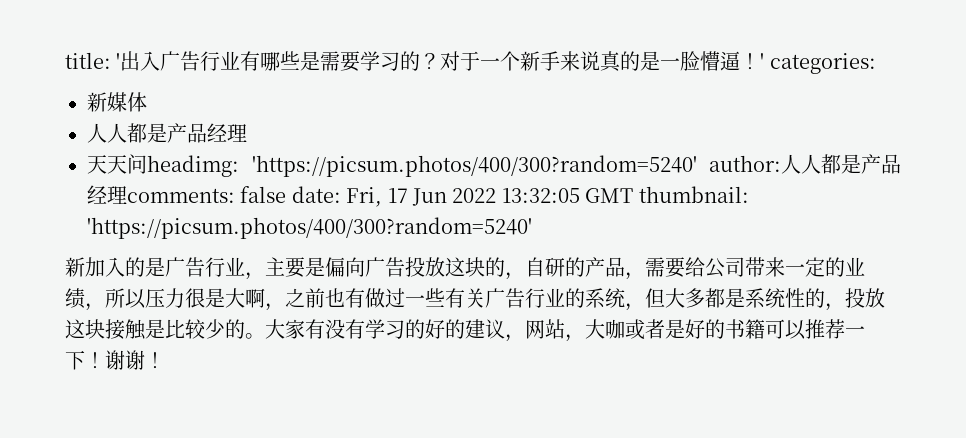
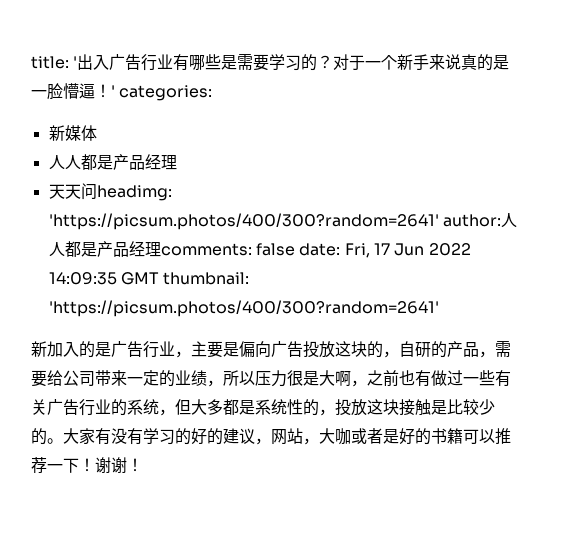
- 天天问headimg: 'https://picsum.photos/400/300?random=5240' author:人人都是产品经理comments: false date: Fri, 17 Jun 2022 13:32:05 GMT thumbnail: 'https://picsum.photos/400/300?random=5240'
+ 天天问headimg: 'https://picsum.photos/400/300?random=2641' author:人人都是产品经理comments: false date: Fri, 17 Jun 2022 14:09:35 GMT thumbnail: 'https://picsum.photos/400/300?random=2641'

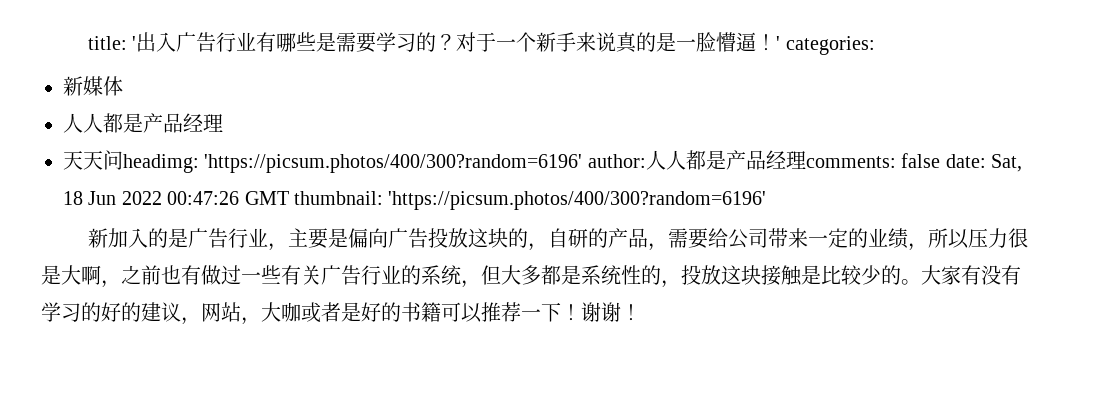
- 天天问headimg: 'https://picsum.photos/400/300?random=2641' author:人人都是产品经理comments: false date: Fri, 17 Jun 2022 14:09:35 GMT thumbnail: 'https://picsum.photos/400/300?random=2641'
+ 天天问headimg: 'https://picsum.photos/400/300?random=6196' author:人人都是产品经理comments: false date: Sat, 18 Jun 2022 00:47:26 GMT thumbnail: 'https://picsum.photos/400/300?random=6196'

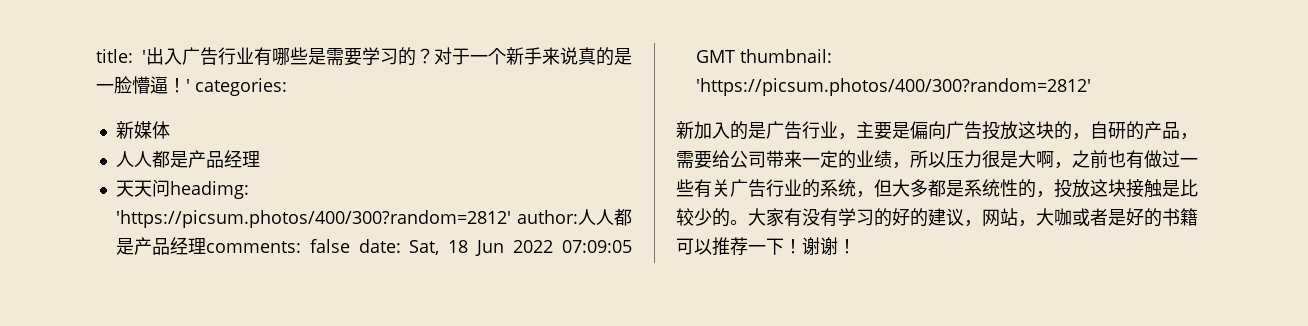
- 天天问headimg: 'https://picsum.photos/400/300?random=6196' author:人人都是产品经理comments: false date: Sat, 18 Jun 2022 00:47:26 GMT thumbnail: 'https://picsum.photos/400/300?random=6196'
+ 天天问headimg: 'https://picsum.photos/400/300?random=2812' author:人人都是产品经理comments: false date: Sat, 18 Jun 2022 07:09:05 GMT thumbnail: 'https://picsum.photos/400/300?random=2812'

